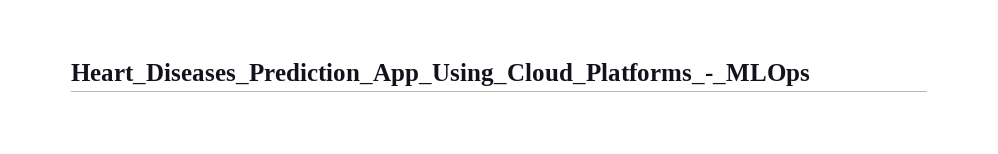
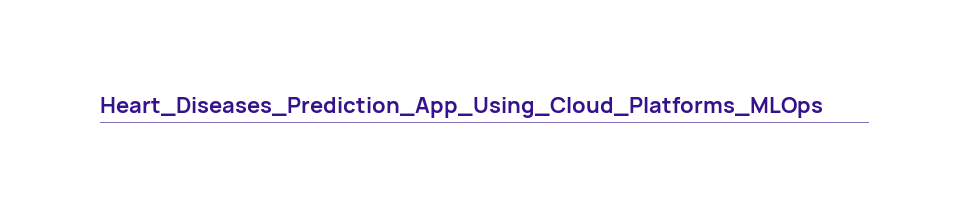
- Heart_Diseases_Prediction_App_Using_Cloud_Platforms_-_MLOps
+ Heart_Diseases_Prediction_App_Using_Cloud_Platforms_MLOps

